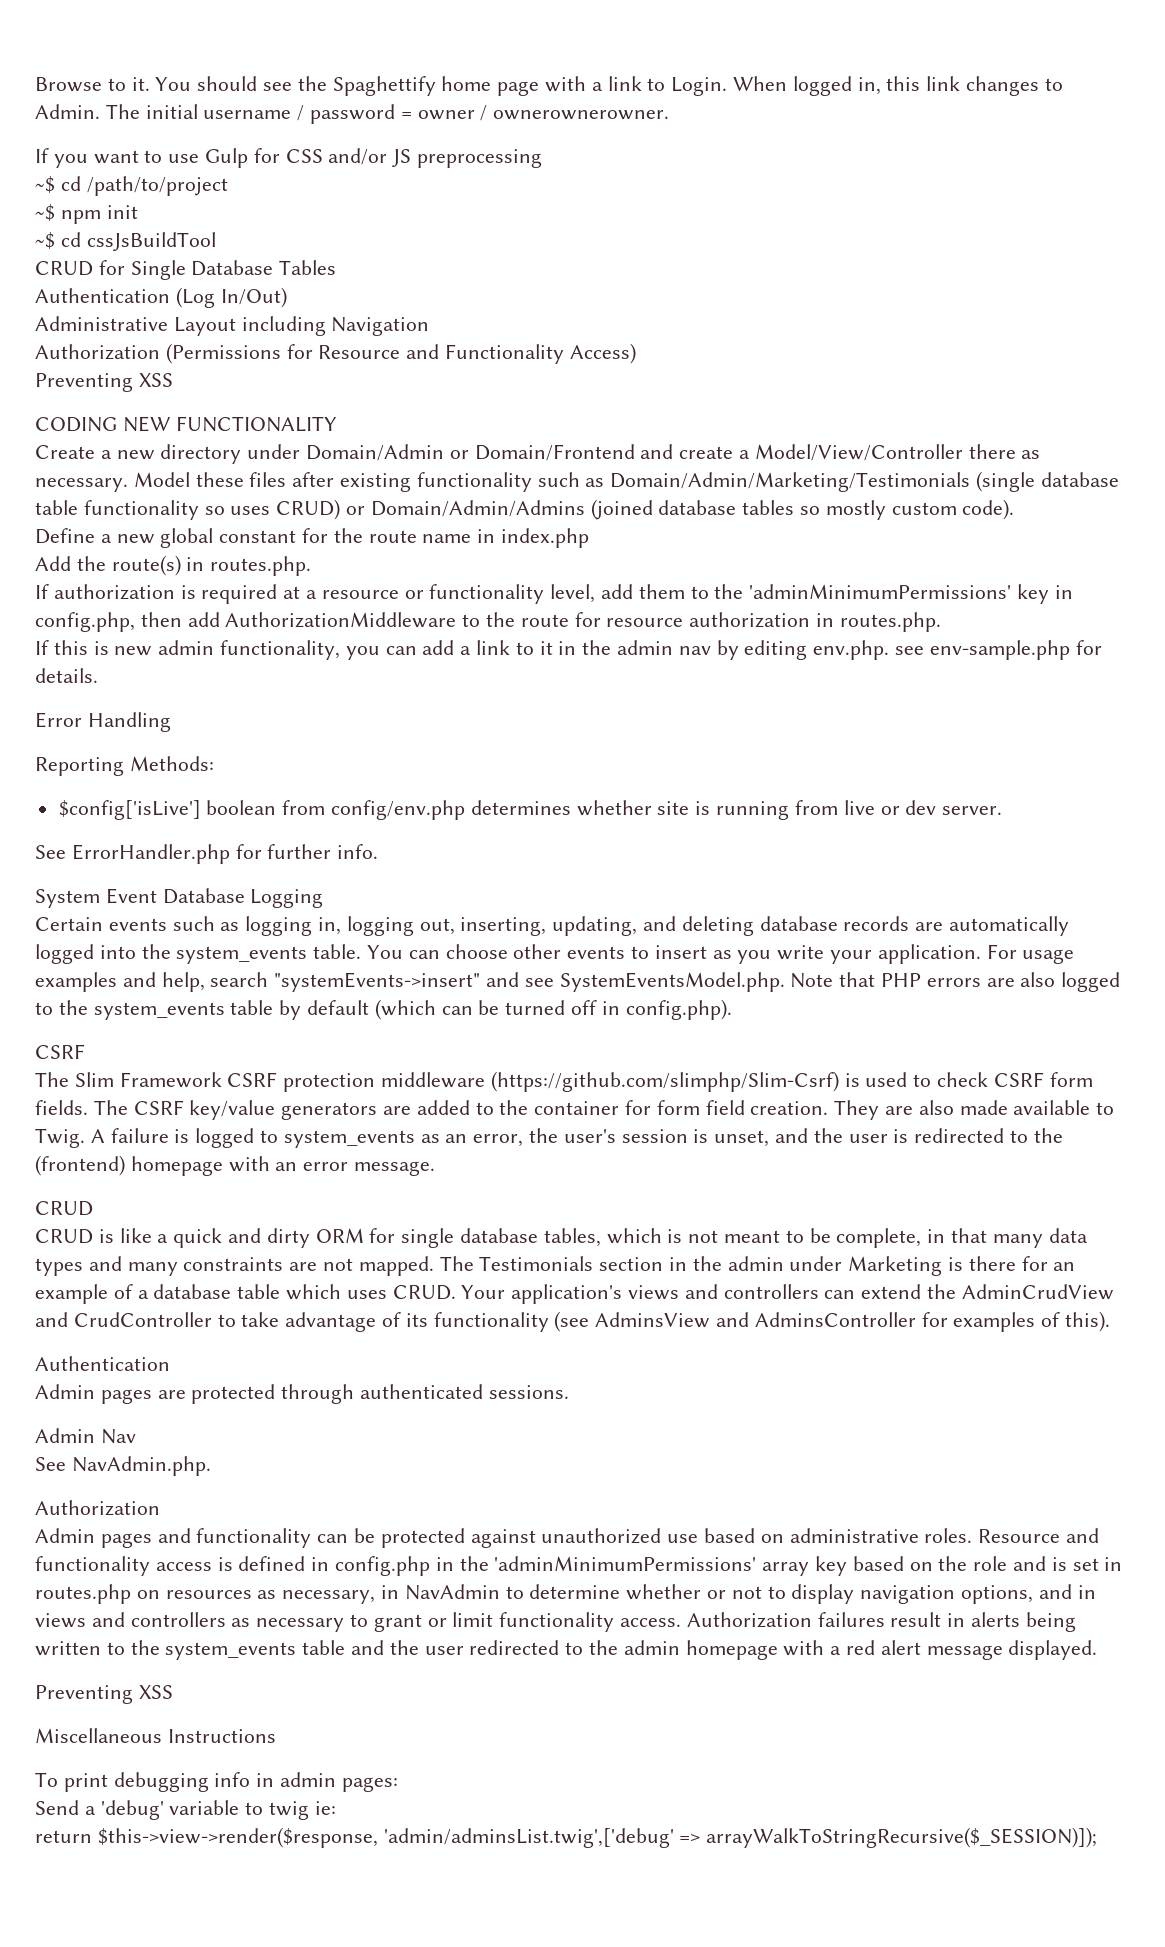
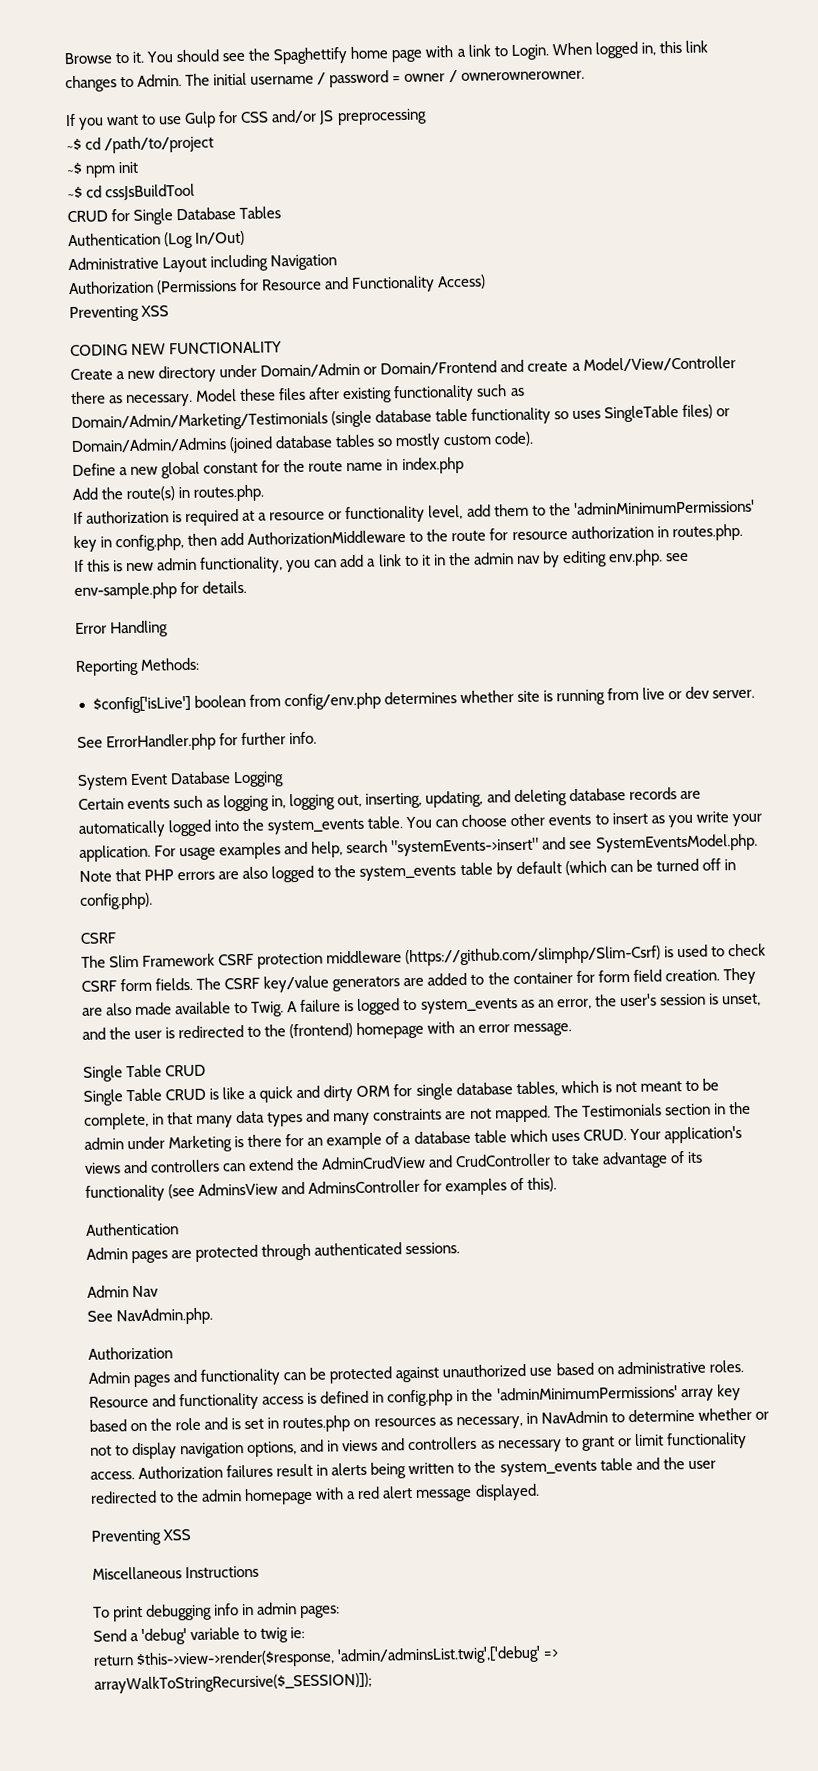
- Model these files after existing functionality such as Domain/Admin/Marketing/Testimonials (single database table functionality so uses CRUD) or Domain/Admin/Admins (joined database tables so mostly custom code).
+ Model these files after existing functionality such as Domain/Admin/Marketing/Testimonials (single database table functionality so uses SingleTable files) or Domain/Admin/Admins (joined database tables so mostly custom code).
  A failure is logged to system_events as an error, the user's session is unset, and the user is redirected to the (frontend) homepage with an error message.
- CRUD
+ Single Table CRUD
- CRUD is like a quick and dirty ORM for single database tables, which is not meant to be complete, in that many data types and many constraints are not mapped.
+ Single Table CRUD is like a quick and dirty ORM for single database tables, which is not meant to be complete, in that many data types and many constraints are not mapped.

